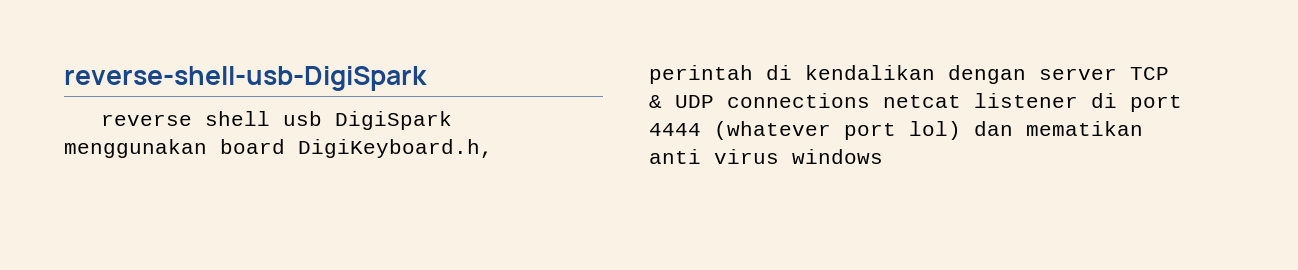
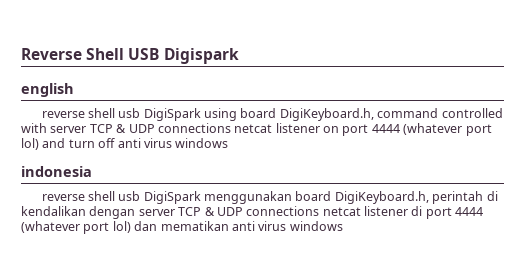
- reverse-shell-usb-DigiSpark
+ Reverse Shell USB Digispark
+ english
+ reverse shell usb DigiSpark using board DigiKeyboard.h, command controlled with server TCP & UDP connections netcat listener on port 4444 (whatever port lol) and turn off anti virus windows
+ indonesia

